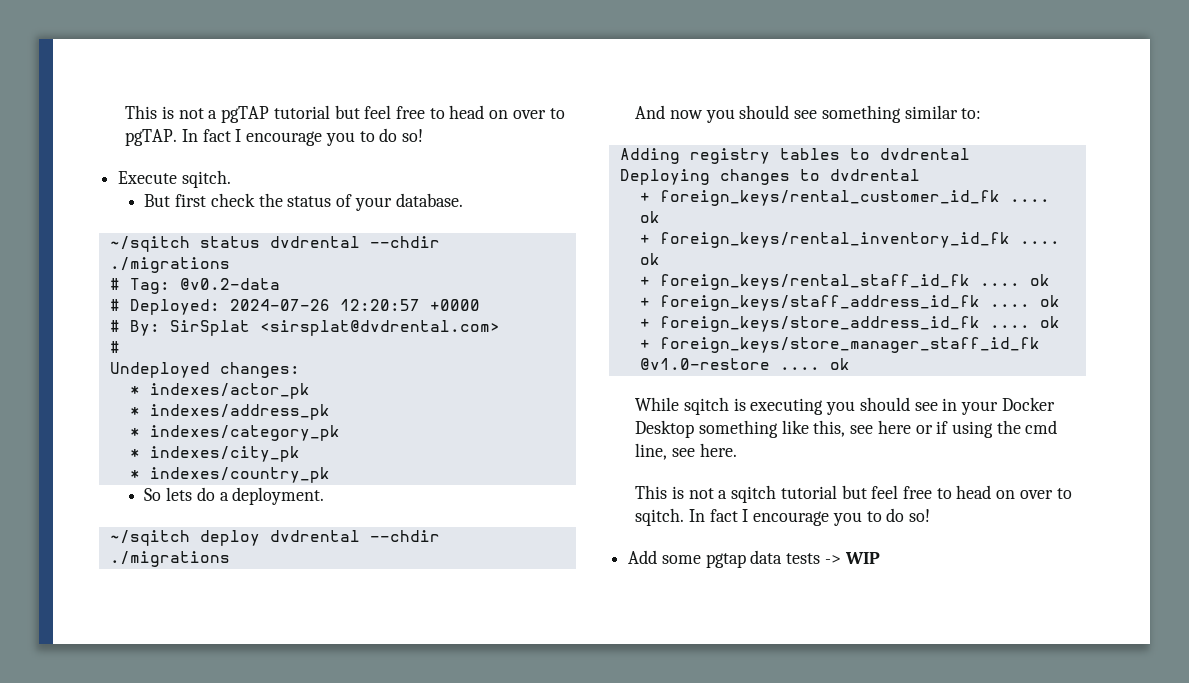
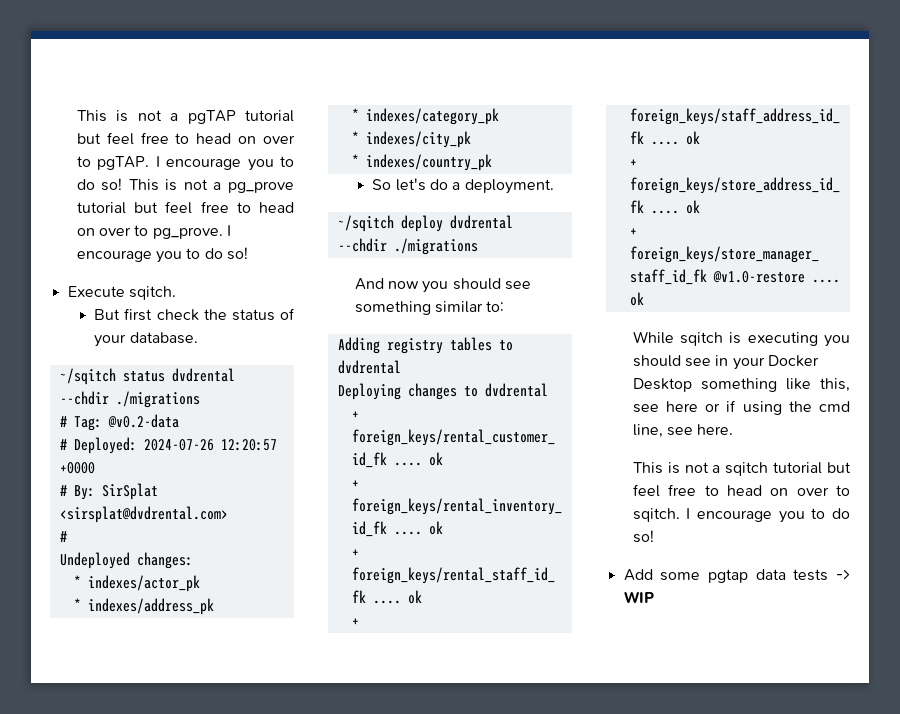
- This is not a pgTAP tutorial but feel free to head on over to pgTAP. In fact I encourage you to do so!
+ This is not a pgTAP tutorial but feel free to head on over to pgTAP. I encourage you to do so! This is not a pg_prove tutorial but feel free to head on over to pg_prove. I encourage you to do so!
- So lets do a deployment.
+ So let's do a deployment.
- This is not a sqitch tutorial but feel free to head on over to sqitch. In fact I encourage you to do so!
+ This is not a sqitch tutorial but feel free to head on over to sqitch. I encourage you to do so!

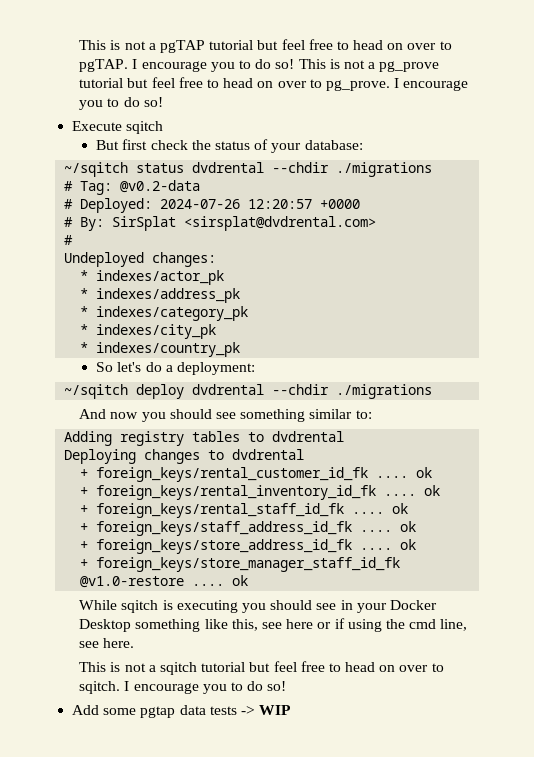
- Execute sqitch.
+ Execute sqitch
- But first check the status of your database.
+ But first check the status of your database:
- So let's do a deployment.
+ So let's do a deployment:

